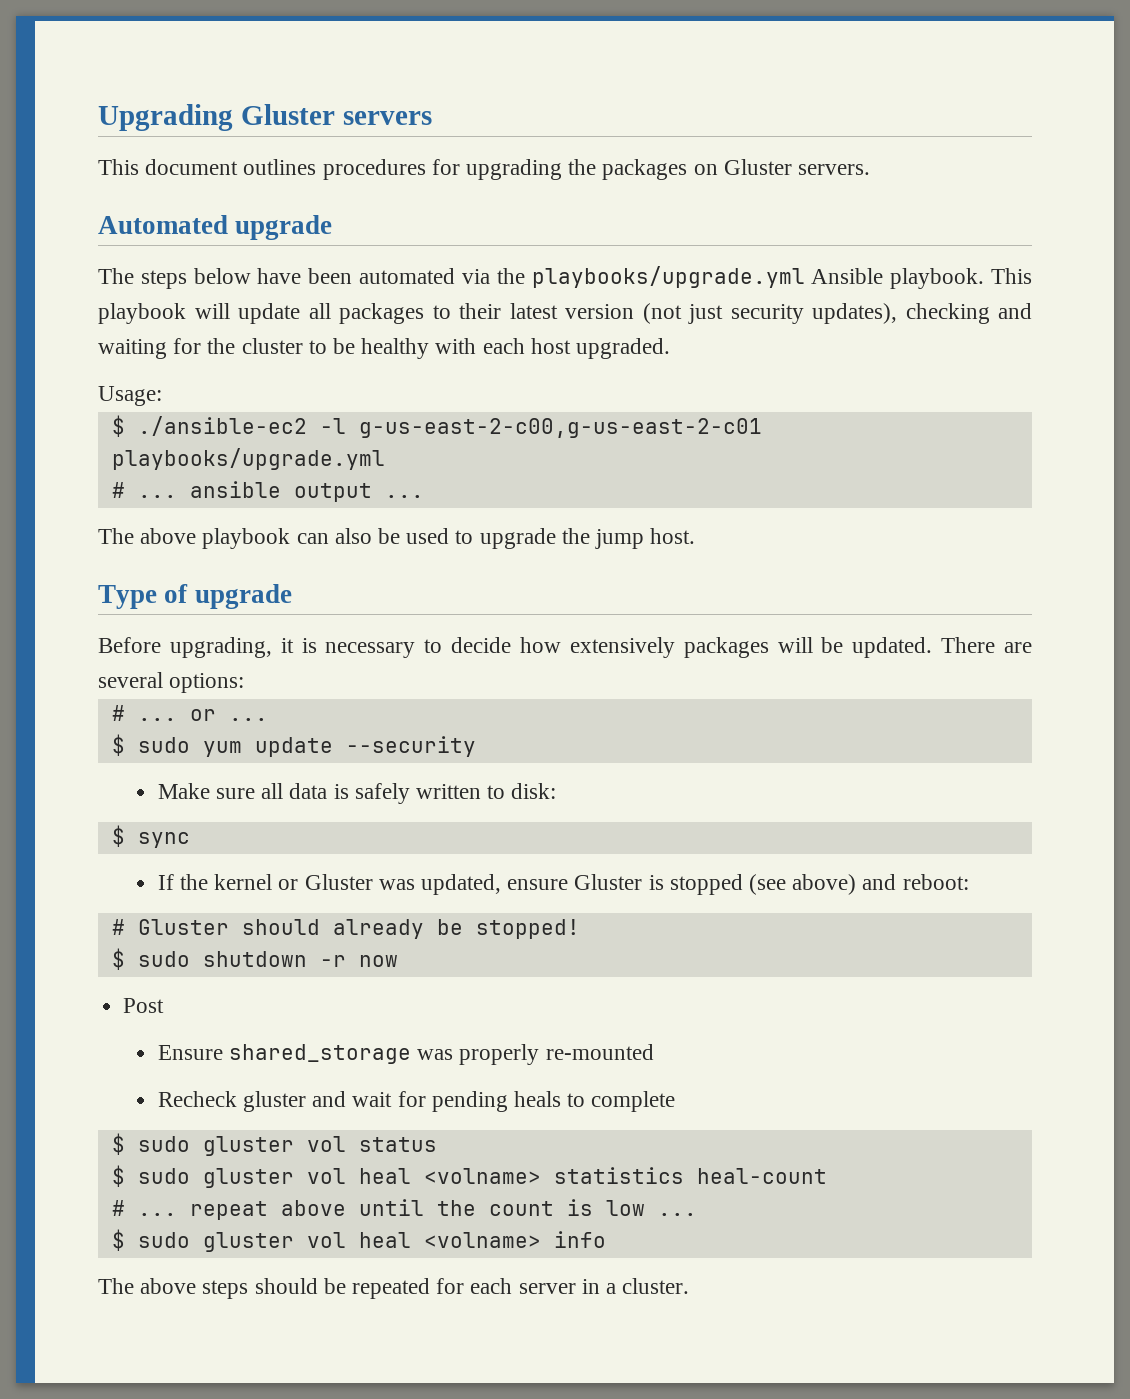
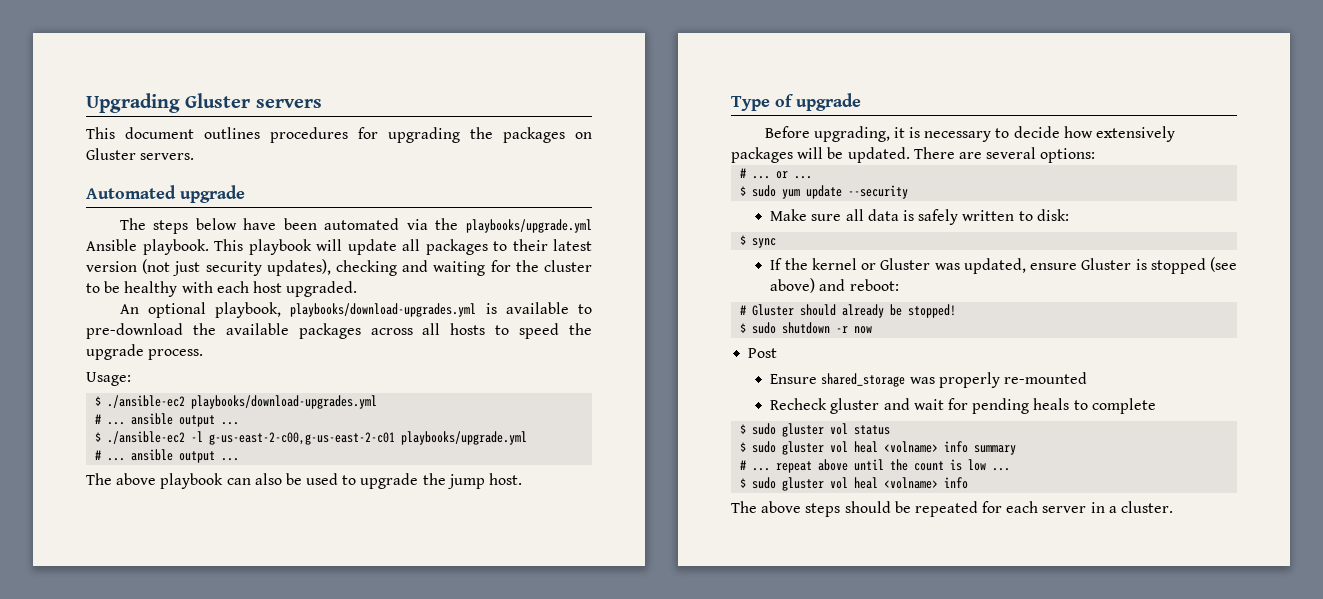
+ An optional playbook, playbooks/download-upgrades.yml is available to pre-download the available packages across all hosts to speed the upgrade process.
  Usage:
+ $ ./ansible-ec2 playbooks/download-upgrades.yml
+ # ... ansible output ...
- $ sudo gluster vol heal <volname> statistics heal-count
+ $ sudo gluster vol heal <volname> info summary

